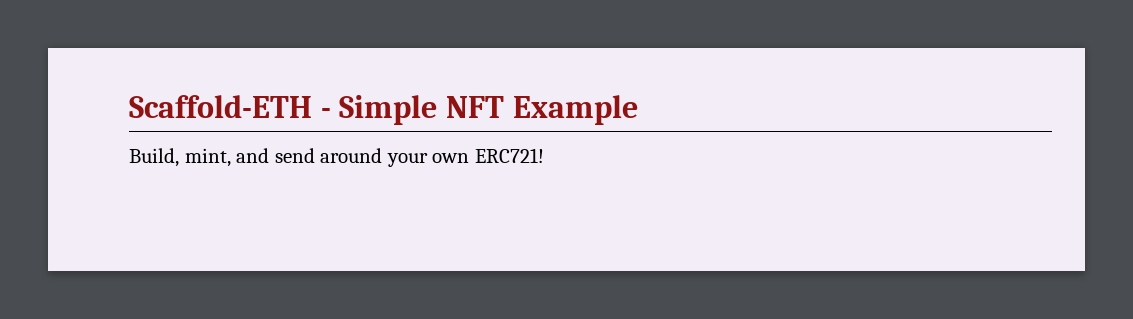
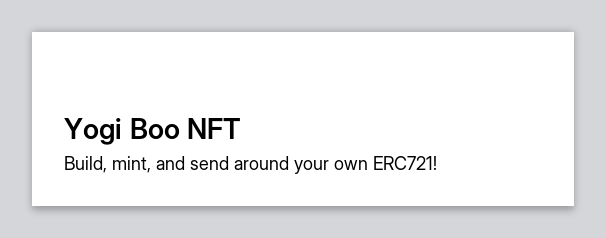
- Scaffold-ETH - Simple NFT Example
+ Yogi Boo NFT

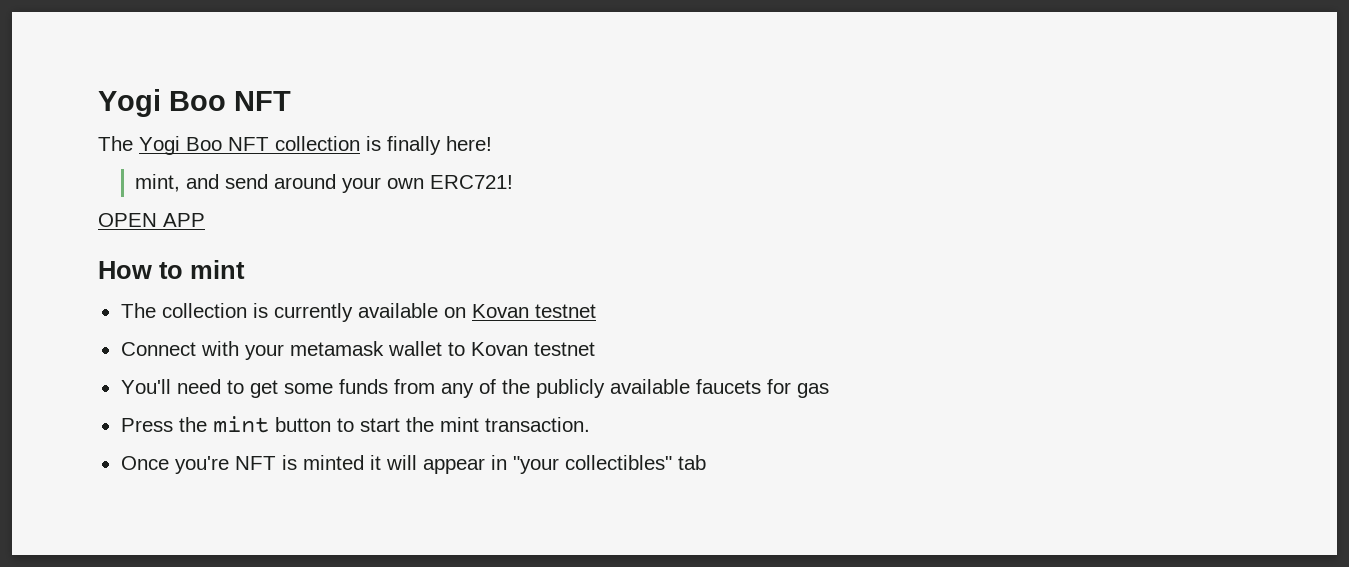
- Build, mint, and send around your own ERC721!
+ The Yogi Boo NFT collection is finally here!
+ mint, and send around your own ERC721!
+ OPEN APP
+ How to mint
+ The collection is currently available on Kovan testnet
+ Connect with your metamask wallet to Kovan testnet
+ You'll need to get some funds from any of the publicly available faucets for gas
+ Press the mint button to start the mint transaction.
+ Once you're NFT is minted it will appear in "your collectibles" tab

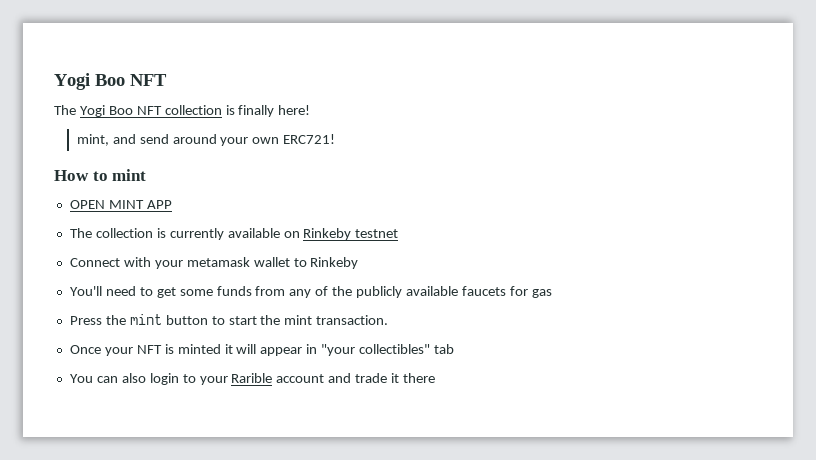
- OPEN APP
+ OPEN MINT APP
- The collection is currently available on Kovan testnet
+ The collection is currently available on Rinkeby testnet
- Connect with your metamask wallet to Kovan testnet
+ Connect with your metamask wallet to Rinkeby
- Once you're NFT is minted it will appear in "your collectibles" tab
+ Once your NFT is minted it will appear in "your collectibles" tab
+ You can also login to your Rarible account and trade it there

